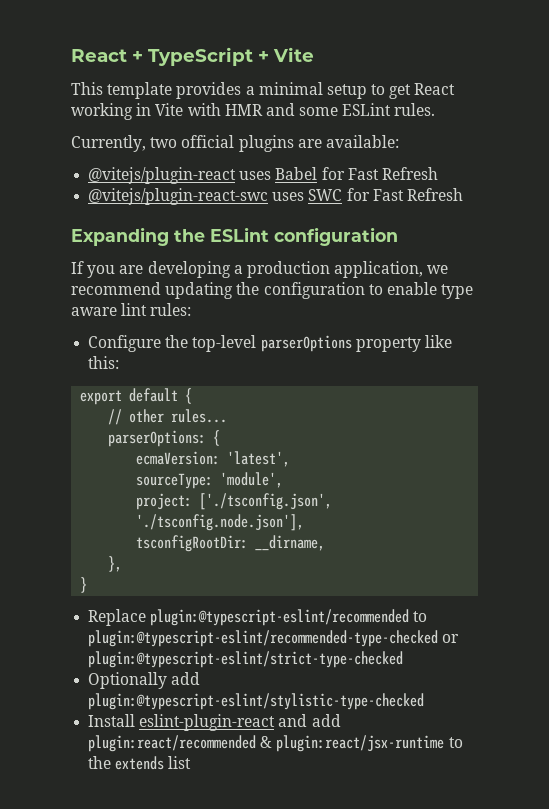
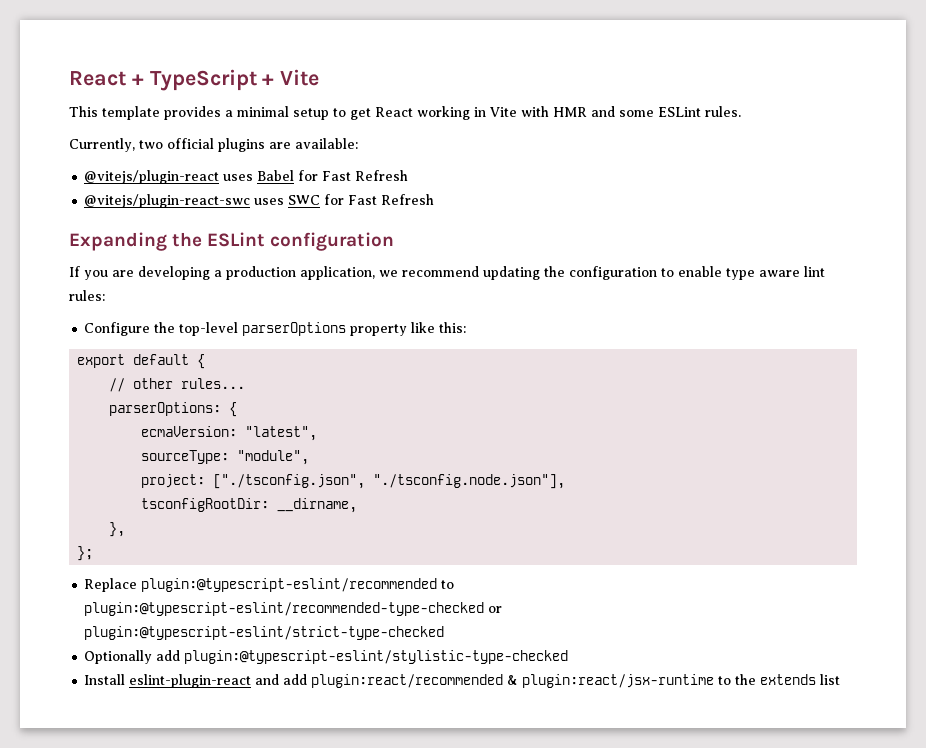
- ecmaVersion: 'latest',
+ ecmaVersion: "latest",
- sourceType: 'module',
+ sourceType: "module",
- project: ['./tsconfig.json', './tsconfig.node.json'],
+ project: ["./tsconfig.json", "./tsconfig.node.json"],
- }
+ };

